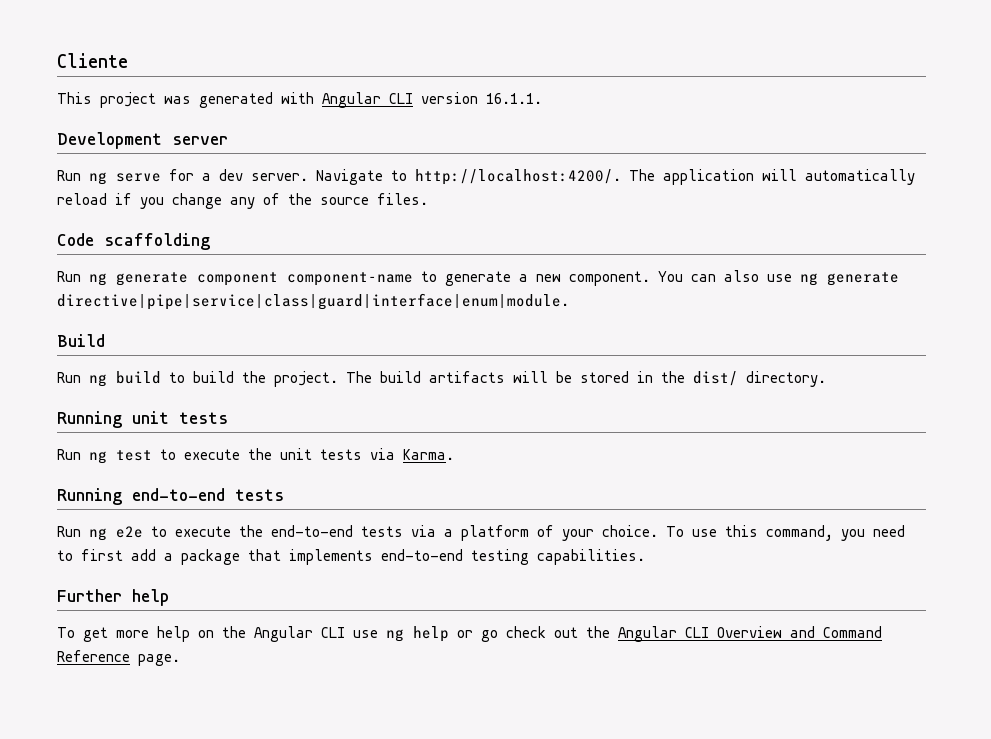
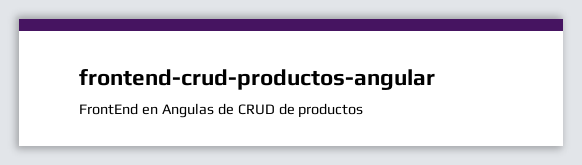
- Cliente
- This project was generated with Angular CLI version 16.1.1.
- Development server
- Run ng serve for a dev server. Navigate to http://localhost:4200/. The application will automatically reload if you change any of the source files.
- Code scaffolding
- Run ng generate component component-name to generate a new component. You can also use ng generate directive|pipe|service|class|guard|interface|enum|module.
- Build
- Run ng build to build the project. The build artifacts will be stored in the dist/ directory.
- Running unit tests
- Run ng test to execute the unit tests via Karma.
- Running end-to-end tests
- Run ng e2e to execute the end-to-end tests via a platform of your choice. To use this command, you need to first add a package that implements end-to-end testing capabilities.
- Further help
- To get more help on the Angular CLI use ng help or go check out the Angular CLI Overview and Command Reference page.
+ frontend-crud-productos-angular
+ FrontEnd en Angulas de CRUD de productos

